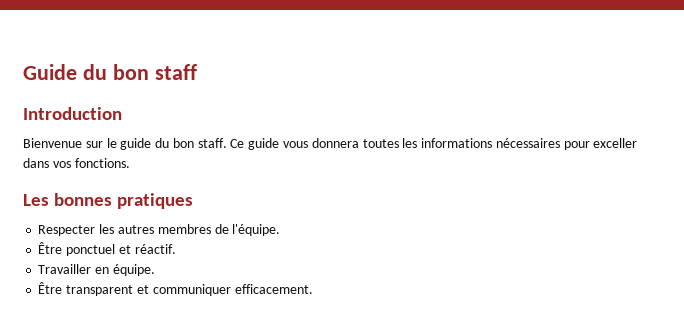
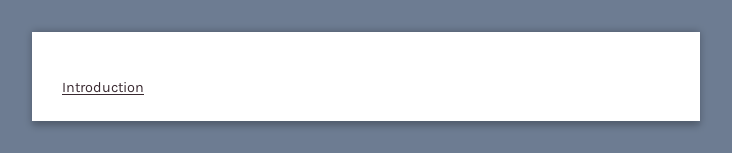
- Guide du bon staff
  Introduction
- Bienvenue sur le guide du bon staff. Ce guide vous donnera toutes les informations nécessaires pour exceller dans vos fonctions.
- Les bonnes pratiques
- Respecter les autres membres de l'équipe.
- Être ponctuel et réactif.
- Travailler en équipe.
- Être transparent et communiquer efficacement.

